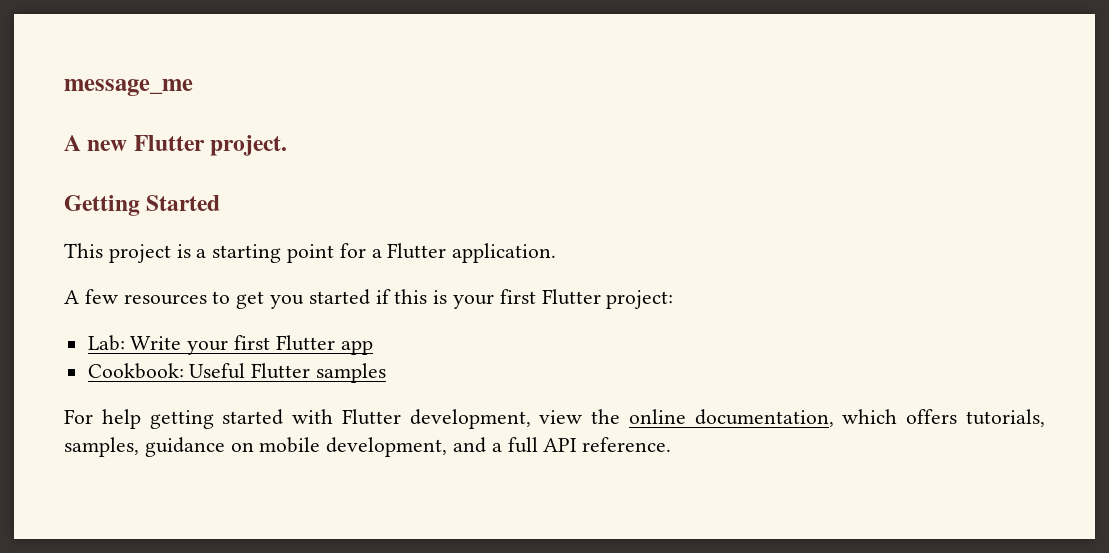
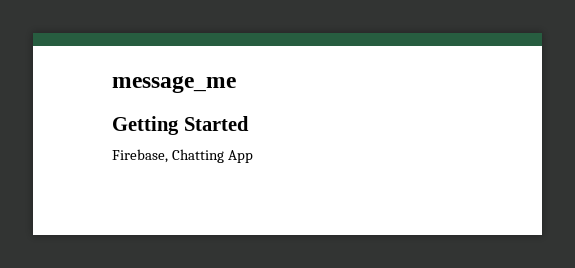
- A new Flutter project.
  Getting Started
- This project is a starting point for a Flutter application.
- A few resources to get you started if this is your first Flutter project:
- Lab: Write your first Flutter app
- Cookbook: Useful Flutter samples
- For help getting started with Flutter development, view the online documentation, which offers tutorials, samples, guidance on mobile development, and a full API reference.
+ Firebase, Chatting App

